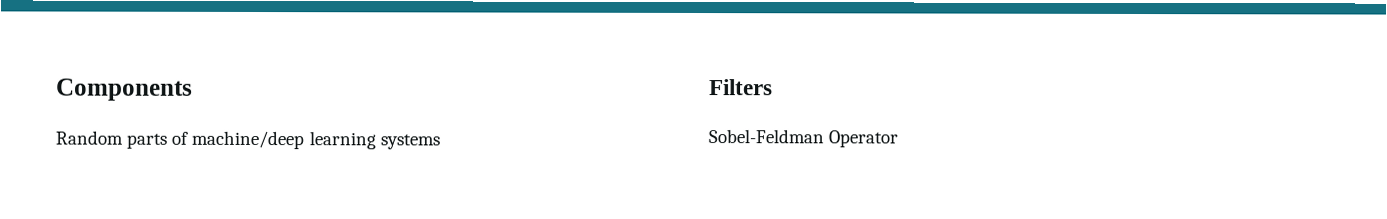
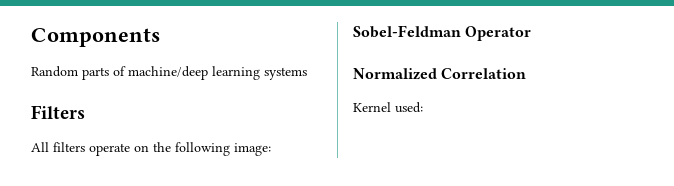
+ All filters operate on the following image:
  Sobel-Feldman Operator
+ Normalized Correlation
+ Kernel used:

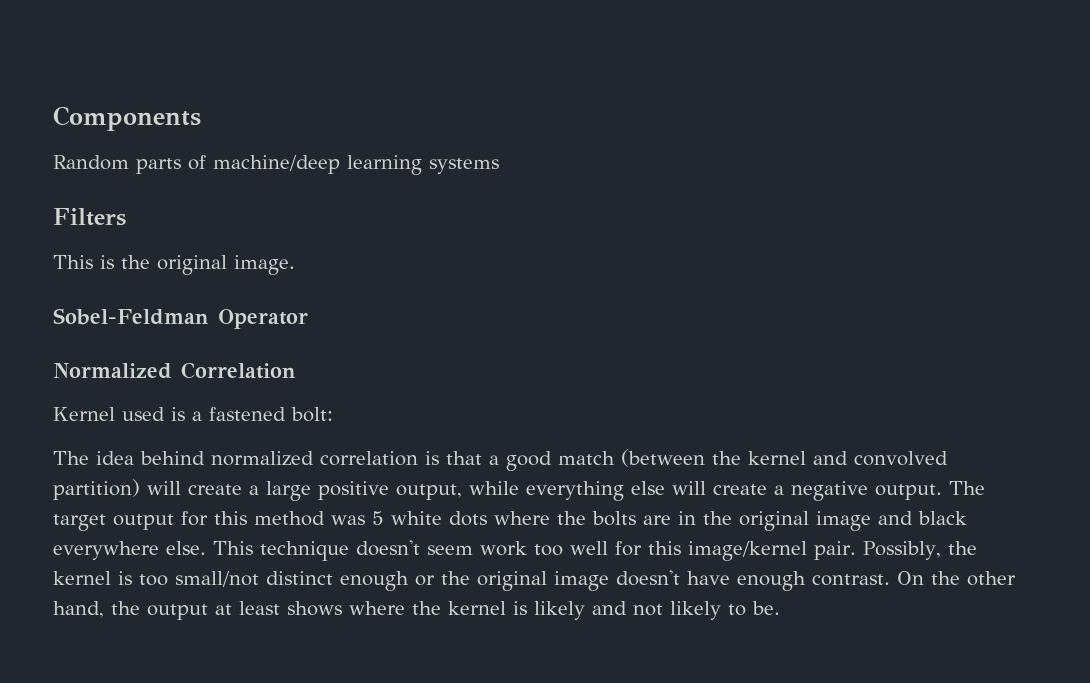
- All filters operate on the following image:
+ This is the original image.
- Kernel used:
+ Kernel used is a fastened bolt:
+ The idea behind normalized correlation is that a good match (between the kernel and convolved partition) will create a large positive output, while everything else will create a negative output. The target output for this method was 5 white dots where the bolts are in the original image and black everywhere else. This technique doesn't seem work too well for this image/kernel pair. Possibly, the kernel is too small/not distinct enough or the original image doesn't have enough contrast. On the other hand, the output at least shows where the kernel is likely and not likely to be.

